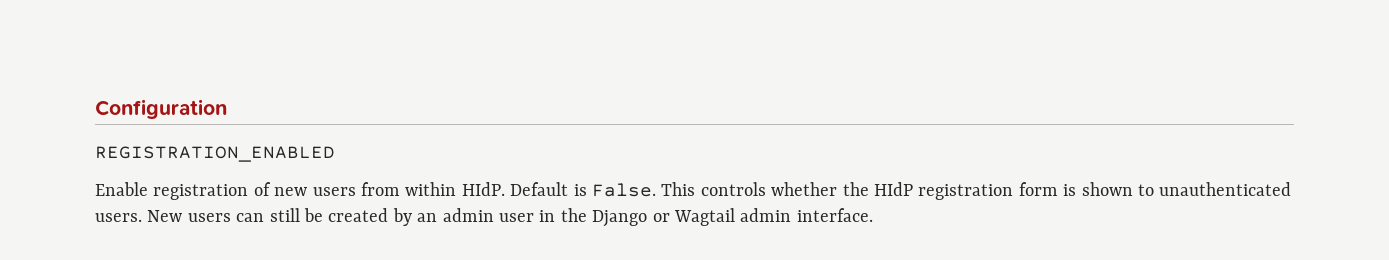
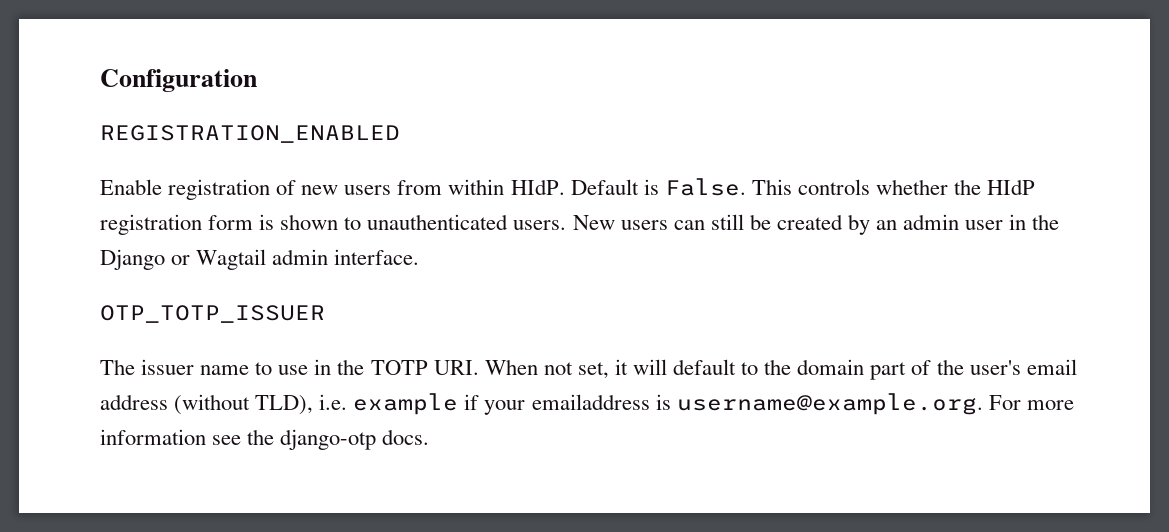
+ OTP_TOTP_ISSUER
+ The issuer name to use in the TOTP URI. When not set, it will default to the domain part of the user's email address (without TLD), i.e. example if your emailaddress is username@example.org. For more information see the django-otp docs.

